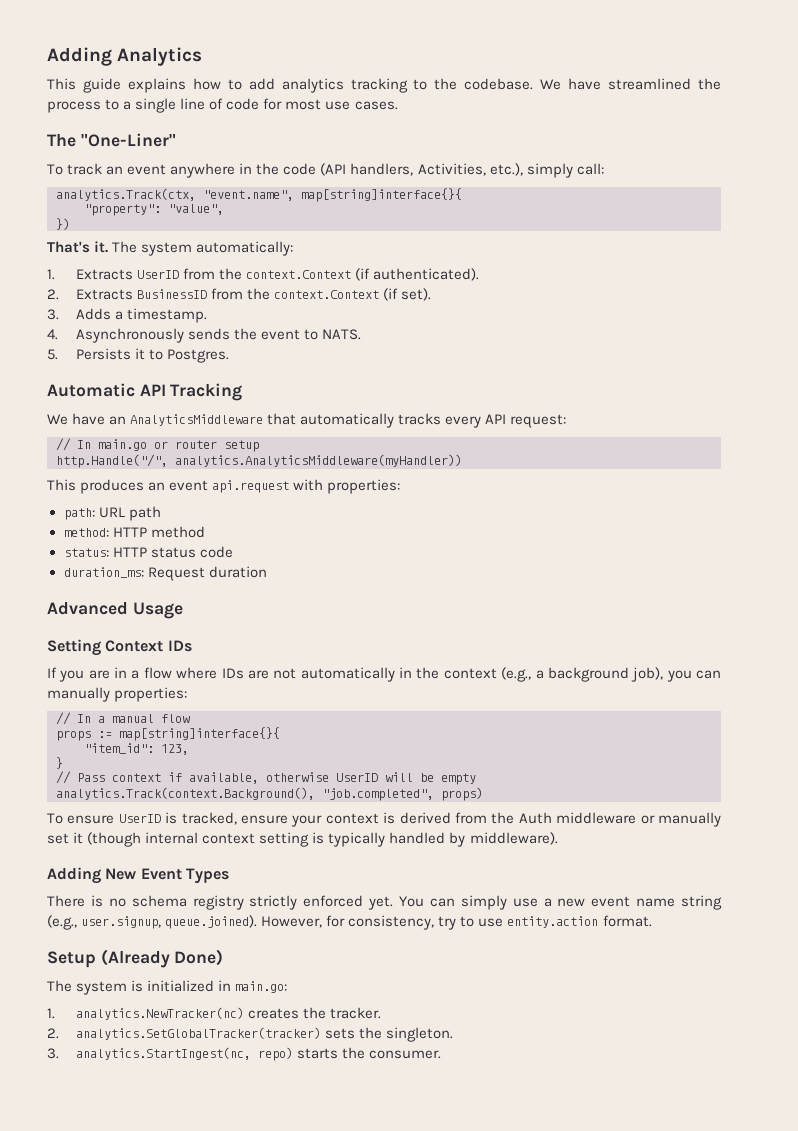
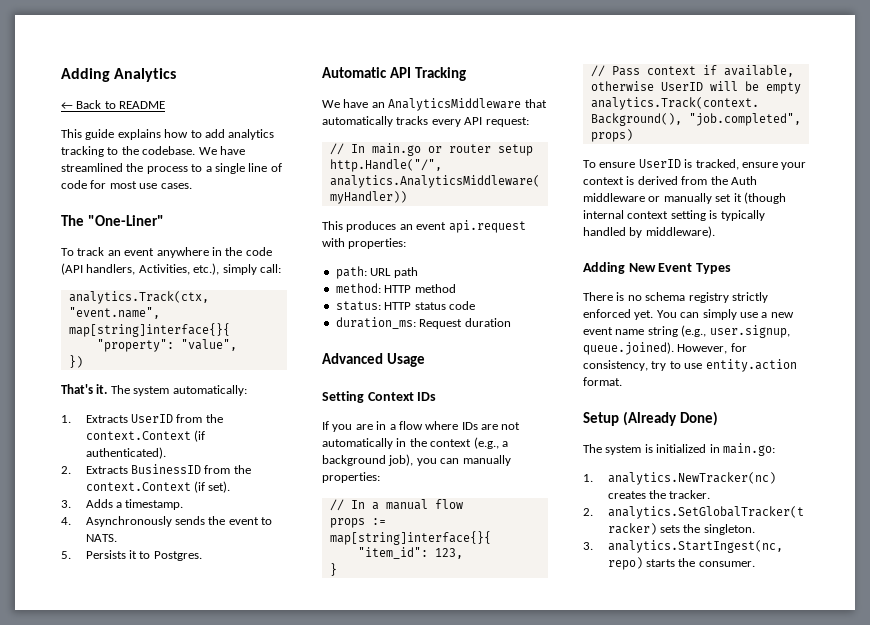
+ ← Back to README

